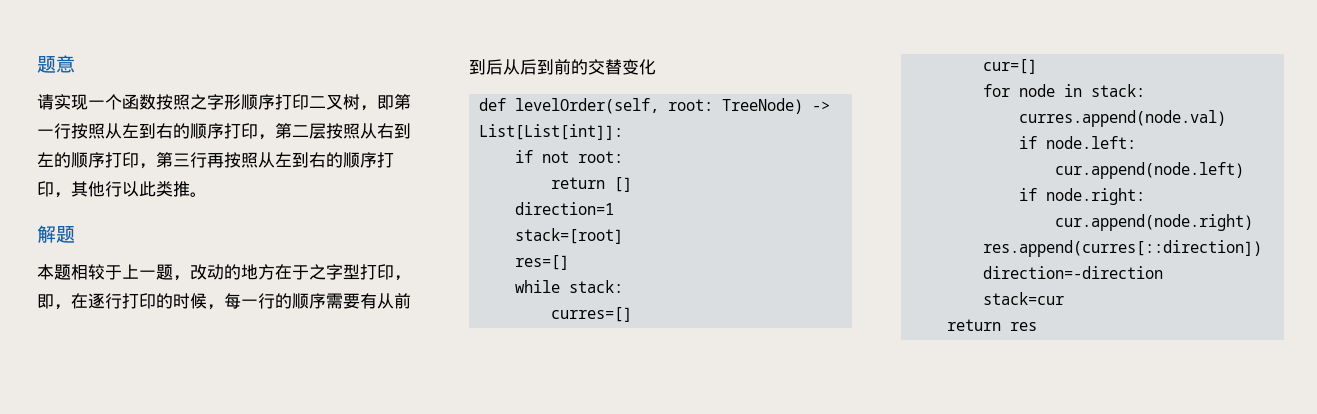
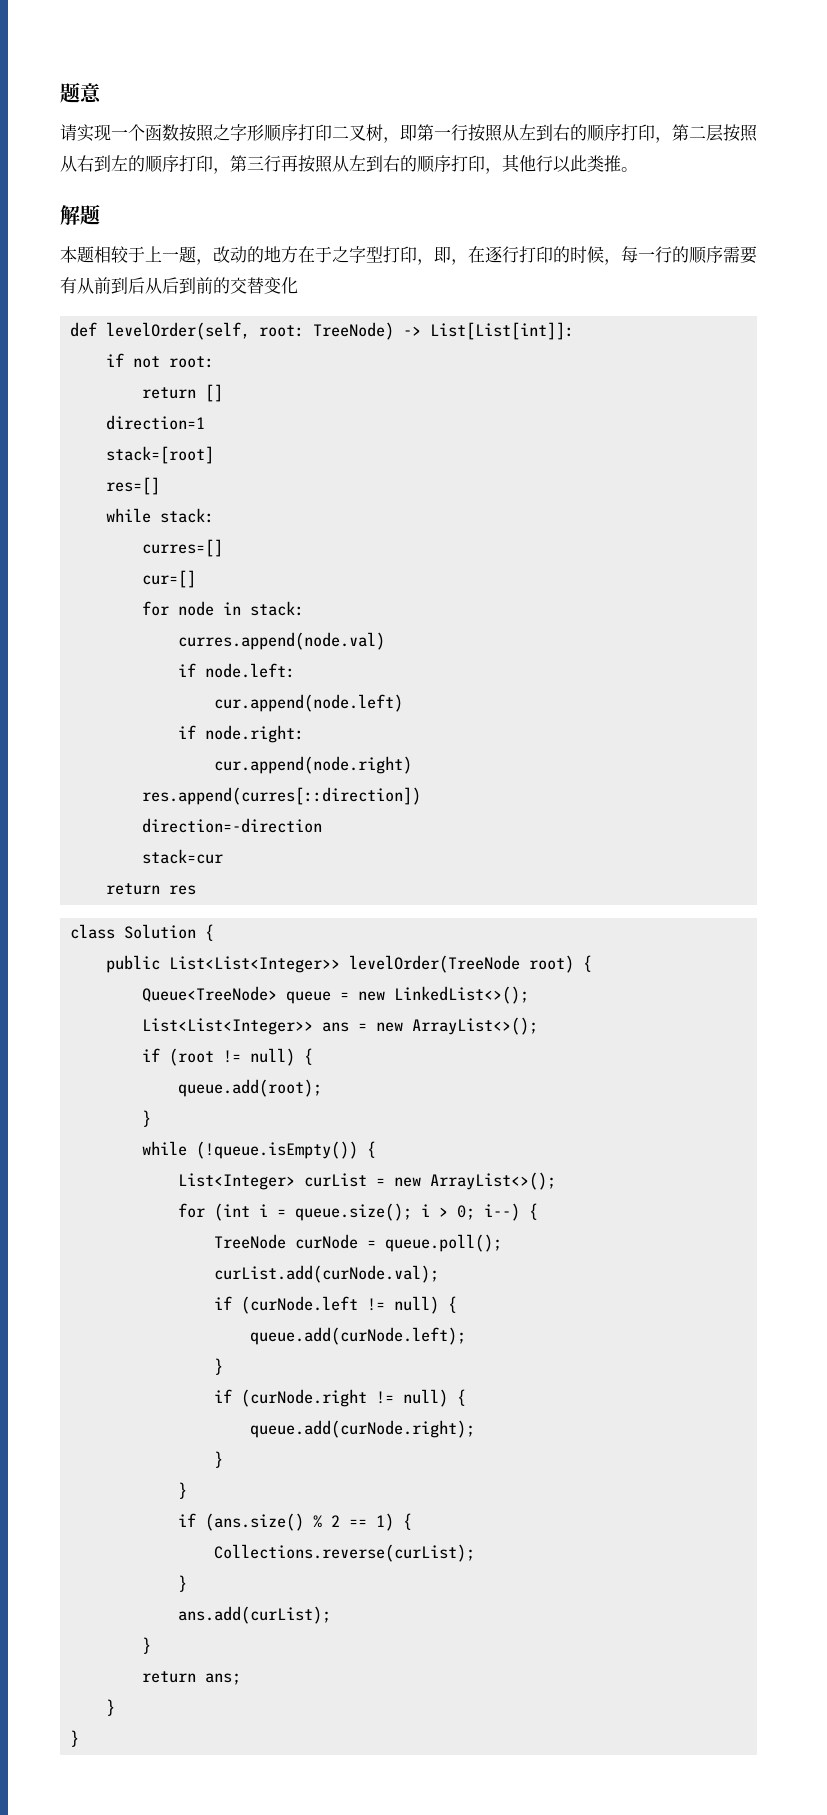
+ class Solution {
+ public List<List<Integer>> levelOrder(TreeNode root) {
+ Queue<TreeNode> queue = new LinkedList<>();
+ List<List<Integer>> ans = new ArrayList<>();
+ if (root != null) {
+ queue.add(root);
+ }
+ while (!queue.isEmpty()) {
+ List<Integer> curList = new ArrayList<>();
+ for (int i = queue.size(); i > 0; i--) {
+ TreeNode curNode = queue.poll();
+ curList.add(curNode.val);
+ if (curNode.left != null) {
+ queue.add(curNode.left);
+ }
+ if (curNode.right != null) {
+ queue.add(curNode.right);
+ }
+ }
+ if (ans.size() % 2 == 1) {
+ Collections.reverse(curList);
+ }
+ ans.add(curList);
+ }
+ return ans;
+ }
+ }

